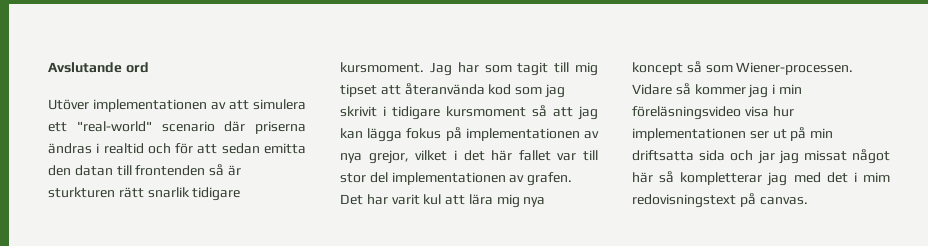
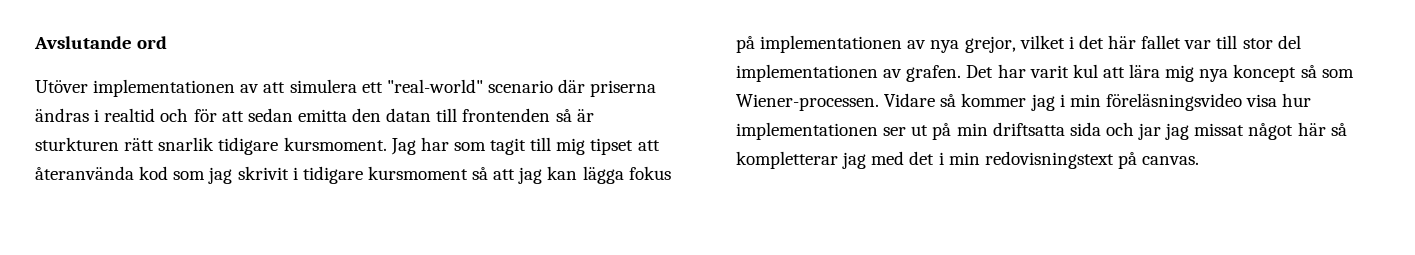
- Vidare så kommer jag i min föreläsningsvideo visa hur implementationen ser ut på min driftsatta sida och jar jag missat något här så kompletterar jag med det i mim redovisningstext på canvas.
+ Vidare så kommer jag i min föreläsningsvideo visa hur implementationen ser ut på min driftsatta sida och jar jag missat något här så kompletterar jag med det i min redovisningstext på canvas.

